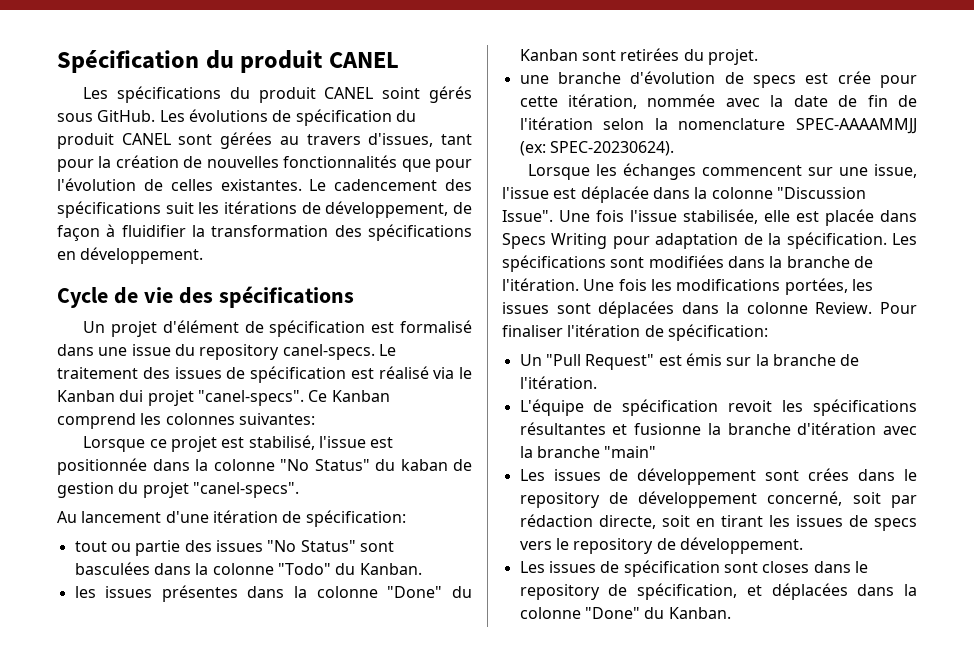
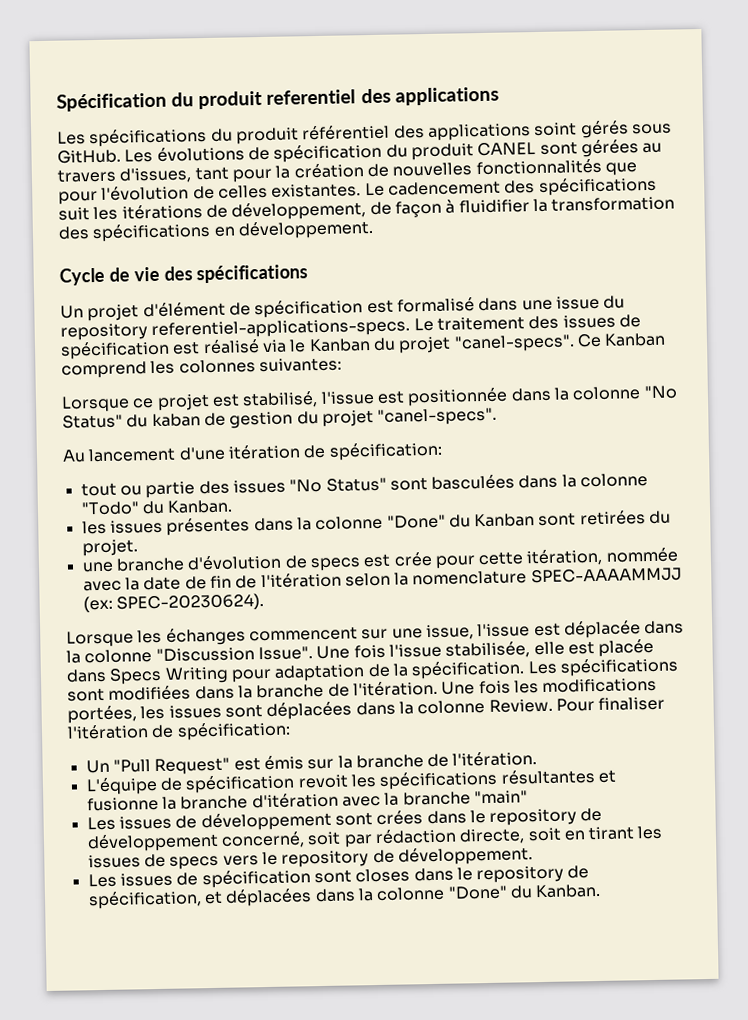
- Spécification du produit CANEL
+ Spécification du produit referentiel des applications
- Les spécifications du produit CANEL soint gérés sous GitHub.
+ Les spécifications du produit référentiel des applications soint gérés sous GitHub.
- Un projet d'élément de spécification est formalisé dans une issue du repository canel-specs.
+ Un projet d'élément de spécification est formalisé dans une issue du repository referentiel-applications-specs.
- Le traitement des issues de spécification est réalisé via le Kanban dui projet "canel-specs".
+ Le traitement des issues de spécification est réalisé via le Kanban du projet "canel-specs".

